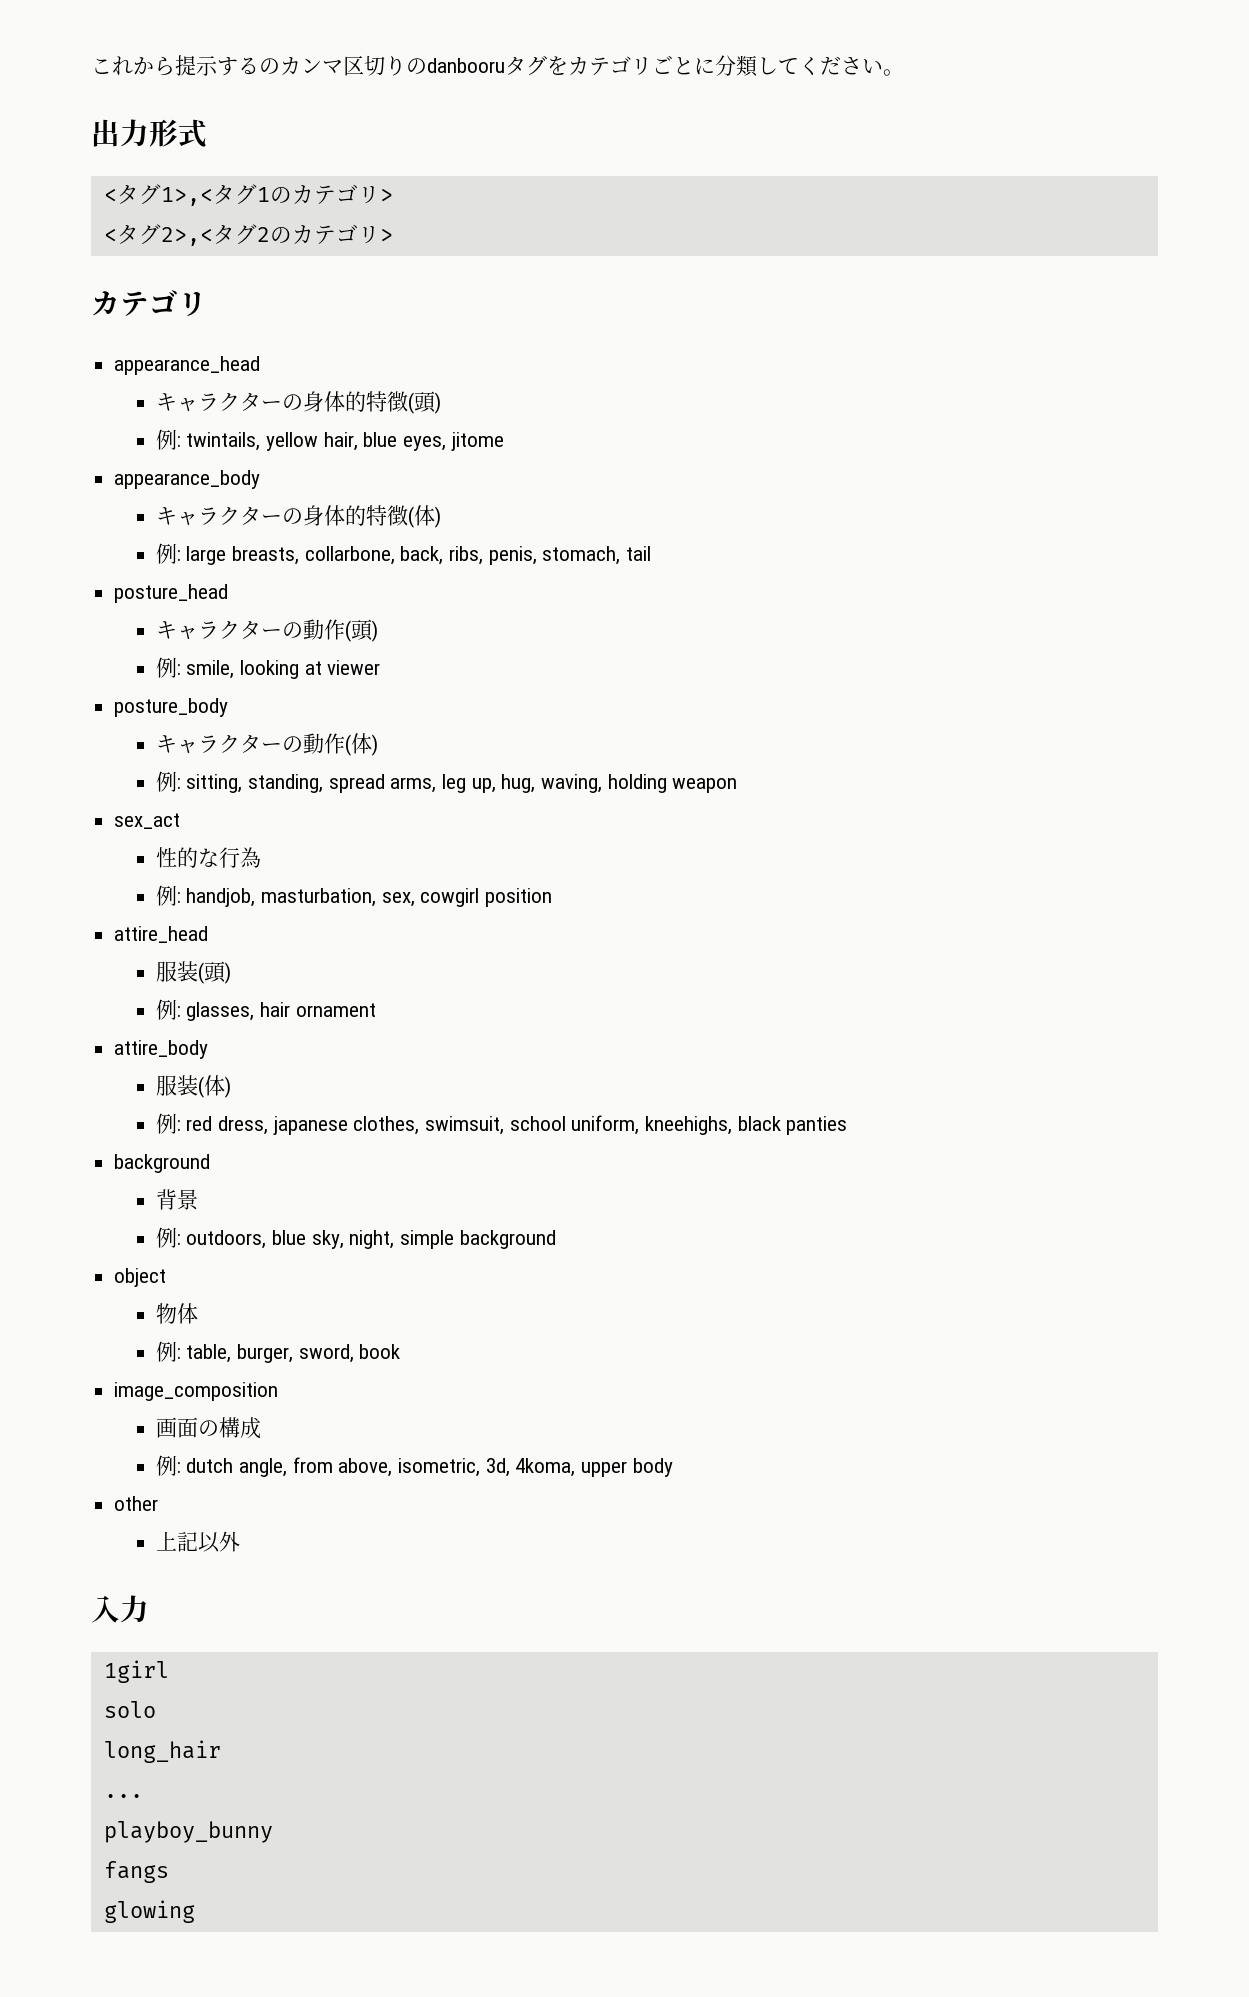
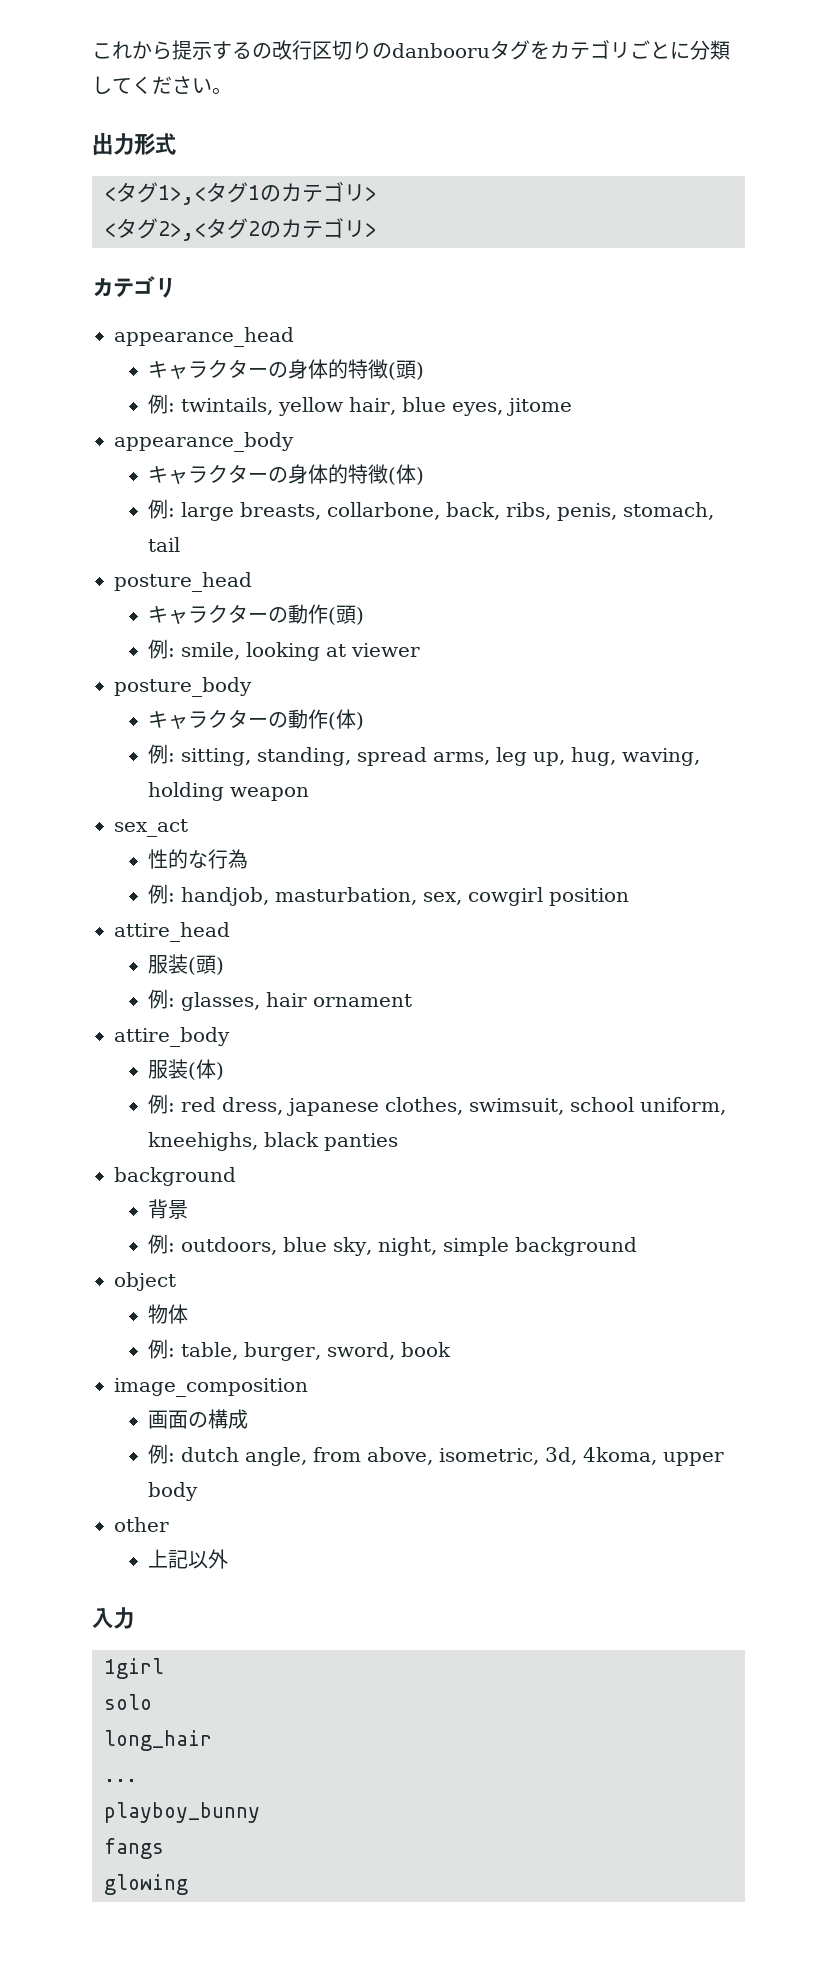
- これから提示するのカンマ区切りのdanbooruタグをカテゴリごとに分類してください。
+ これから提示するの改行区切りのdanbooruタグをカテゴリごとに分類してください。

